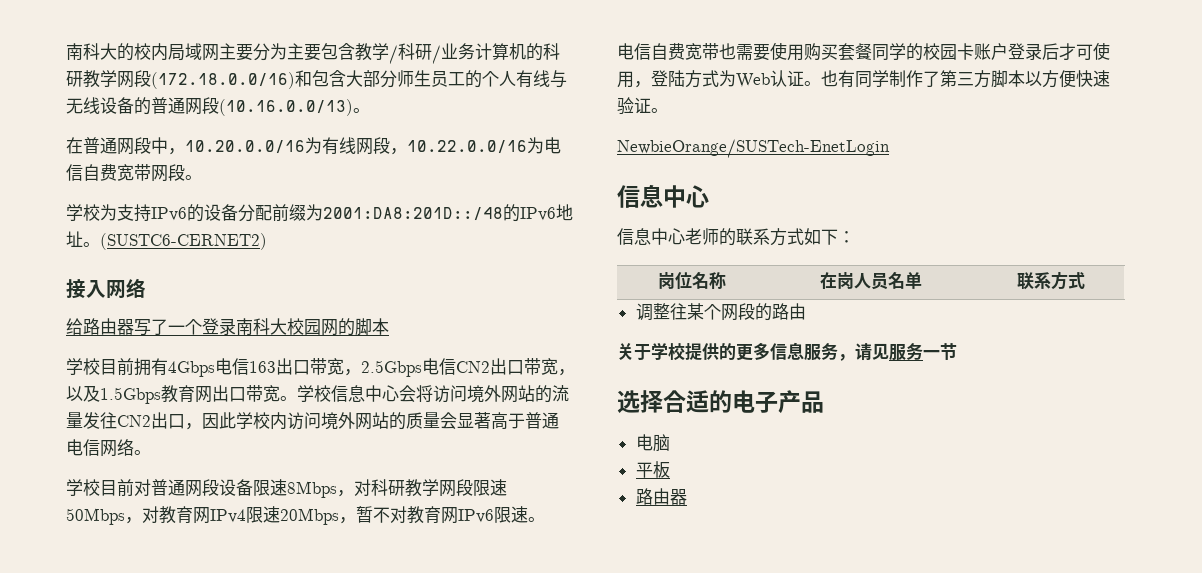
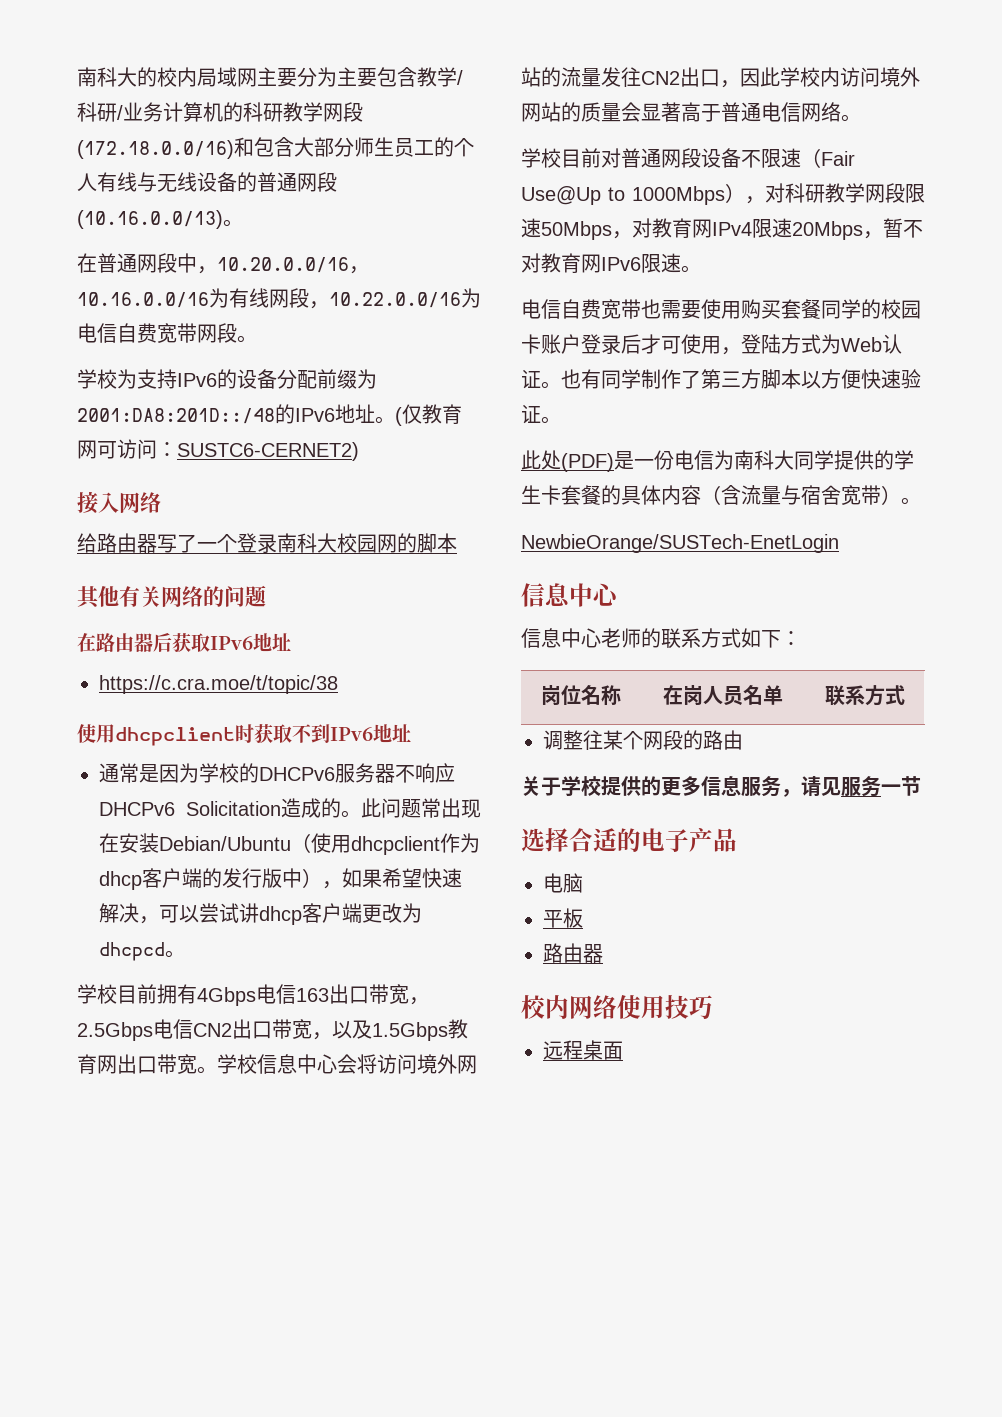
- 在普通网段中，10.20.0.0/16为有线网段，10.22.0.0/16为电信自费宽带网段。
+ 在普通网段中，10.20.0.0/16，10.16.0.0/16为有线网段，10.22.0.0/16为电信自费宽带网段。
- (SUSTC6-CERNET2)
+ (仅教育网可访问：SUSTC6-CERNET2)
+ 其他有关网络的问题
+ 在路由器后获取IPv6地址
+ https://c.cra.moe/t/topic/38
+ 使用dhcpclient时获取不到IPv6地址
+ 通常是因为学校的DHCPv6服务器不响应DHCPv6 Solicitation造成的。此问题常出现在安装Debian/Ubuntu（使用dhcpclient作为dhcp客户端的发行版中），如果希望快速解决，可以尝试讲dhcp客户端更改为dhcpcd。
- 学校目前对普通网段设备限速8Mbps，对科研教学网段限速50Mbps，对教育网IPv4限速20Mbps，暂不对教育网IPv6限速。
+ 学校目前对普通网段设备不限速（Fair Use@Up to 1000Mbps），对科研教学网段限速50Mbps，对教育网IPv4限速20Mbps，暂不对教育网IPv6限速。
+ 此处(PDF)是一份电信为南科大同学提供的学生卡套餐的具体内容（含流量与宿舍宽带）。
+ 校内网络使用技巧
+ 远程桌面

